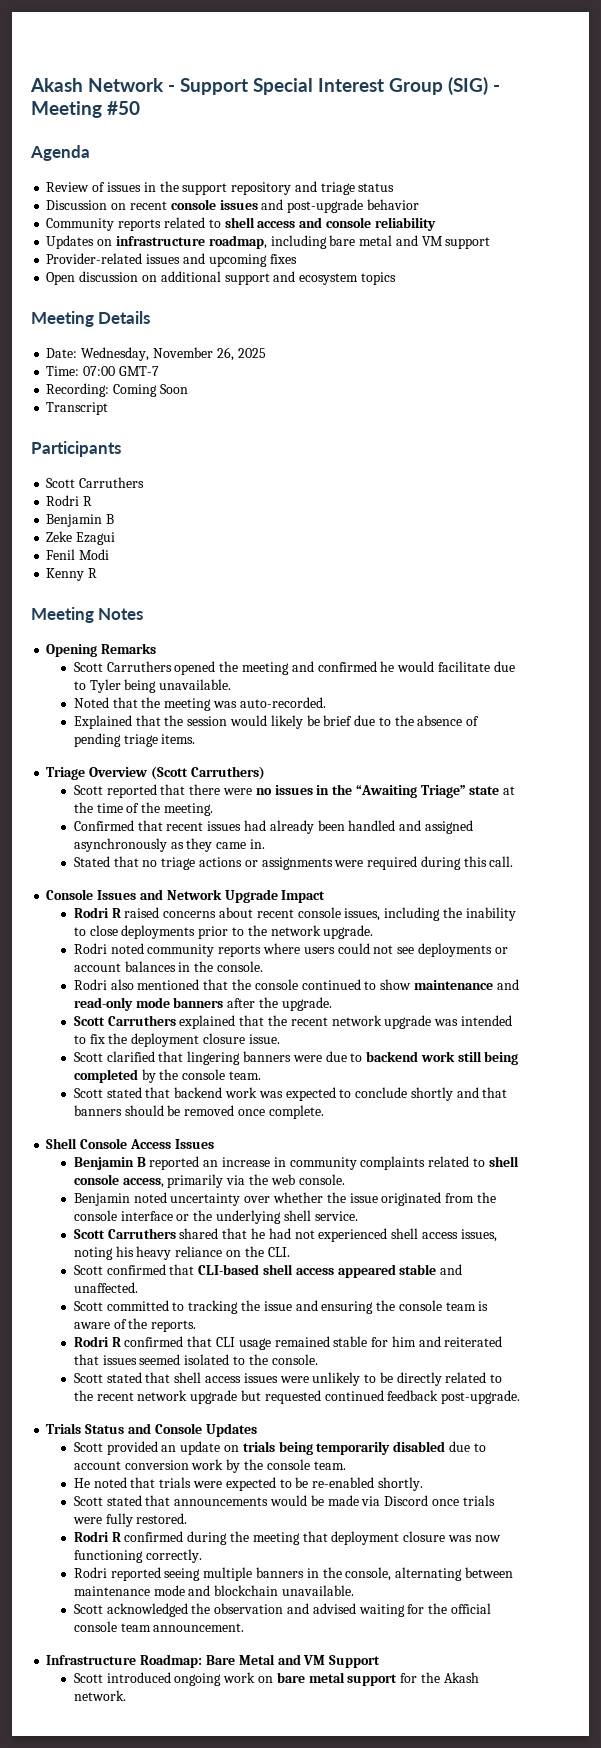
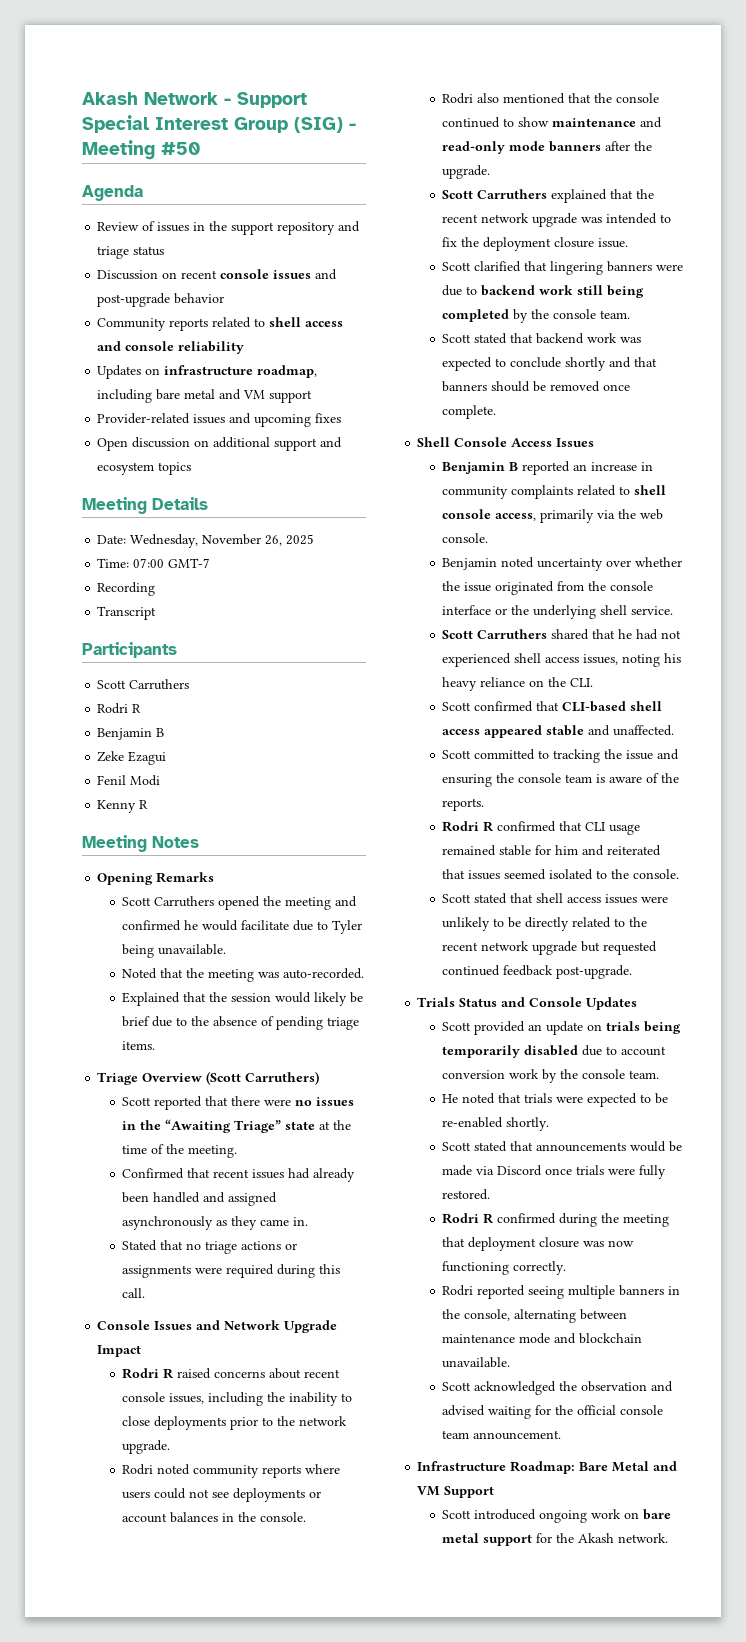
- Recording: Coming Soon
+ Recording

